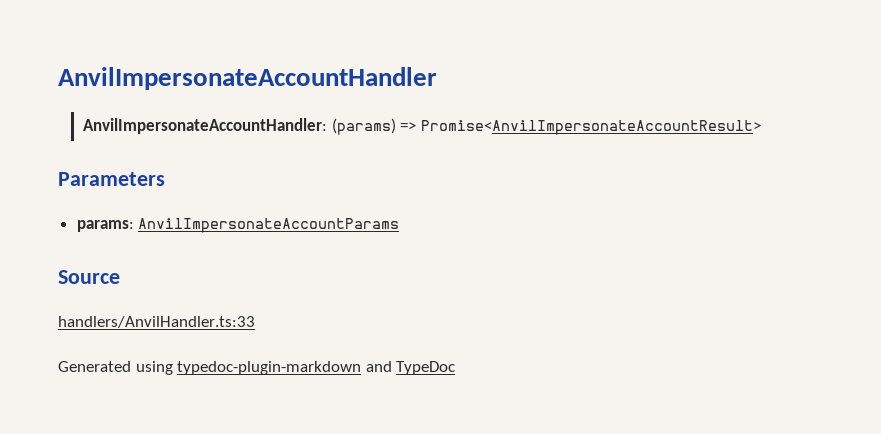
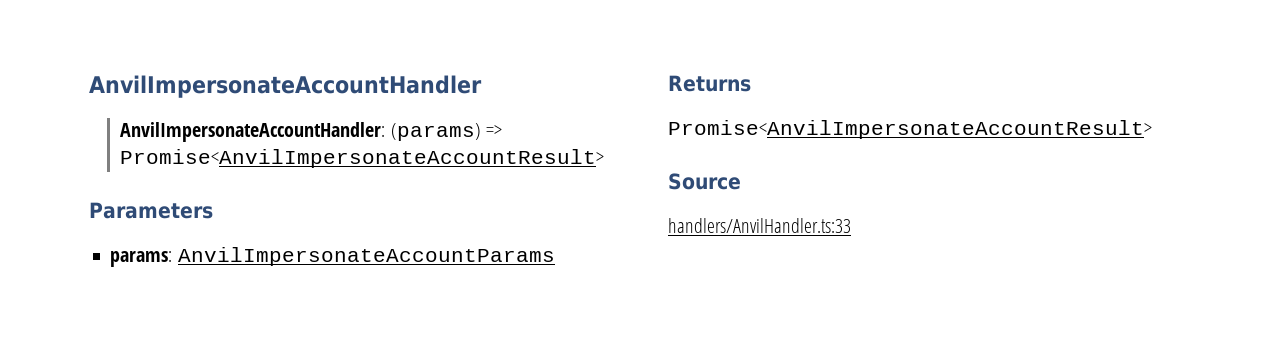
+ Returns
+ Promise<AnvilImpersonateAccountResult>
- Generated using typedoc-plugin-markdown and TypeDoc

